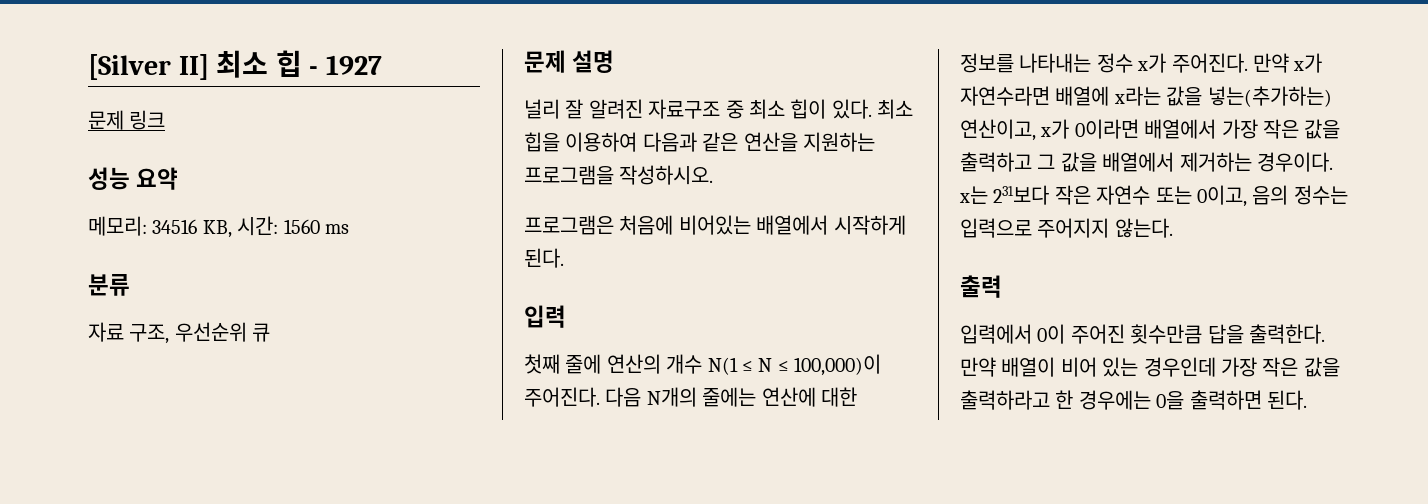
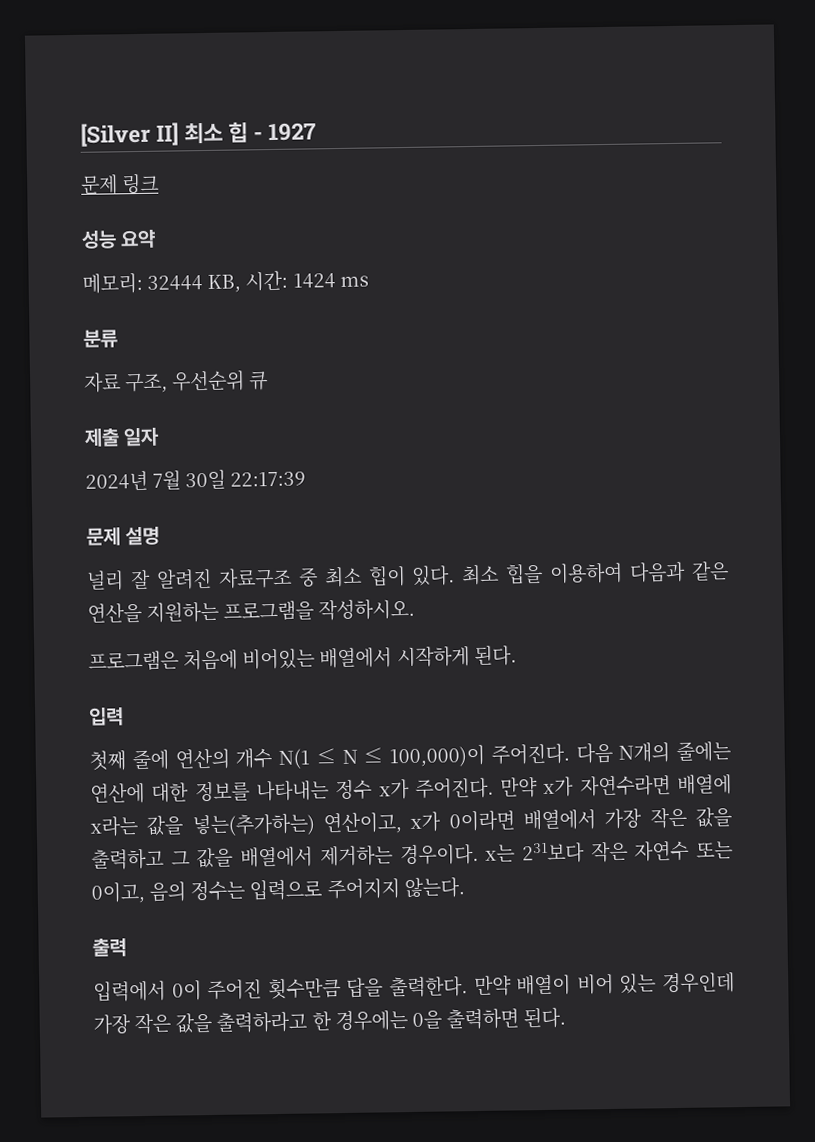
- 메모리: 34516 KB, 시간: 1560 ms
+ 메모리: 32444 KB, 시간: 1424 ms
+ 제출 일자
+ 2024년 7월 30일 22:17:39

